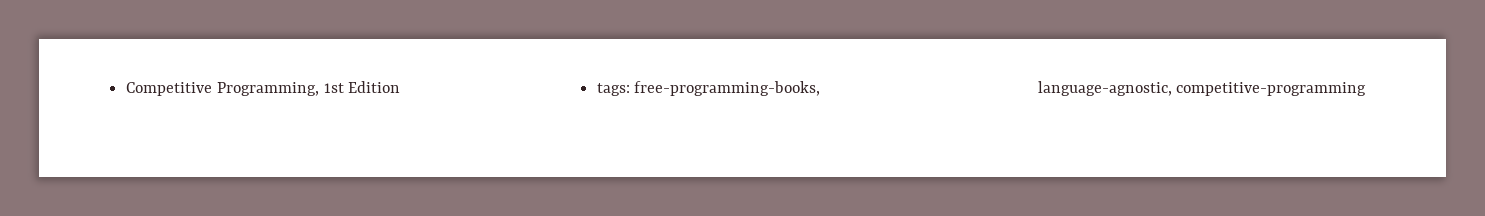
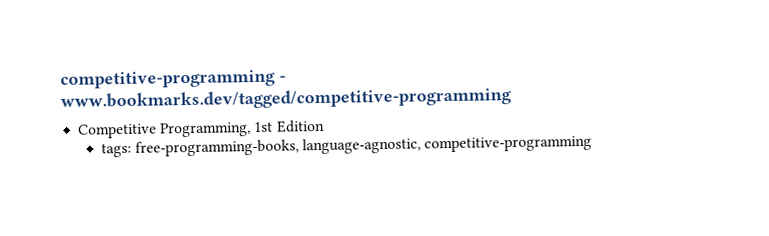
+ competitive-programming - www.bookmarks.dev/tagged/competitive-programming

